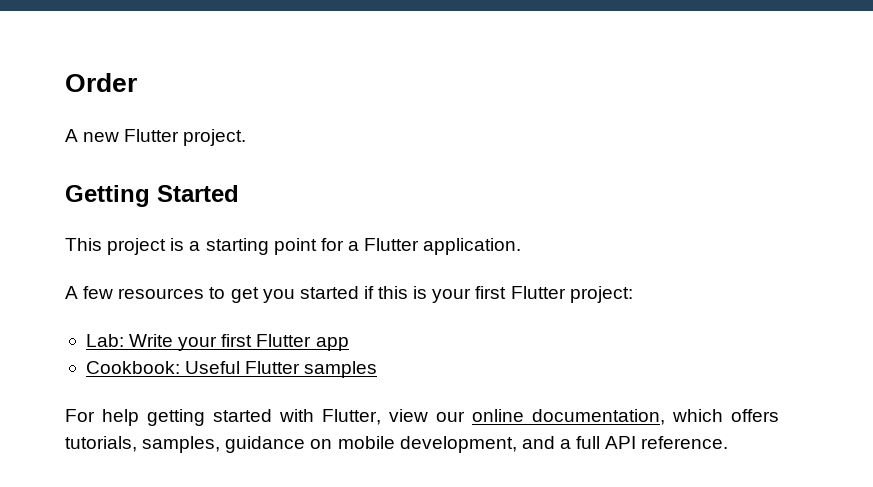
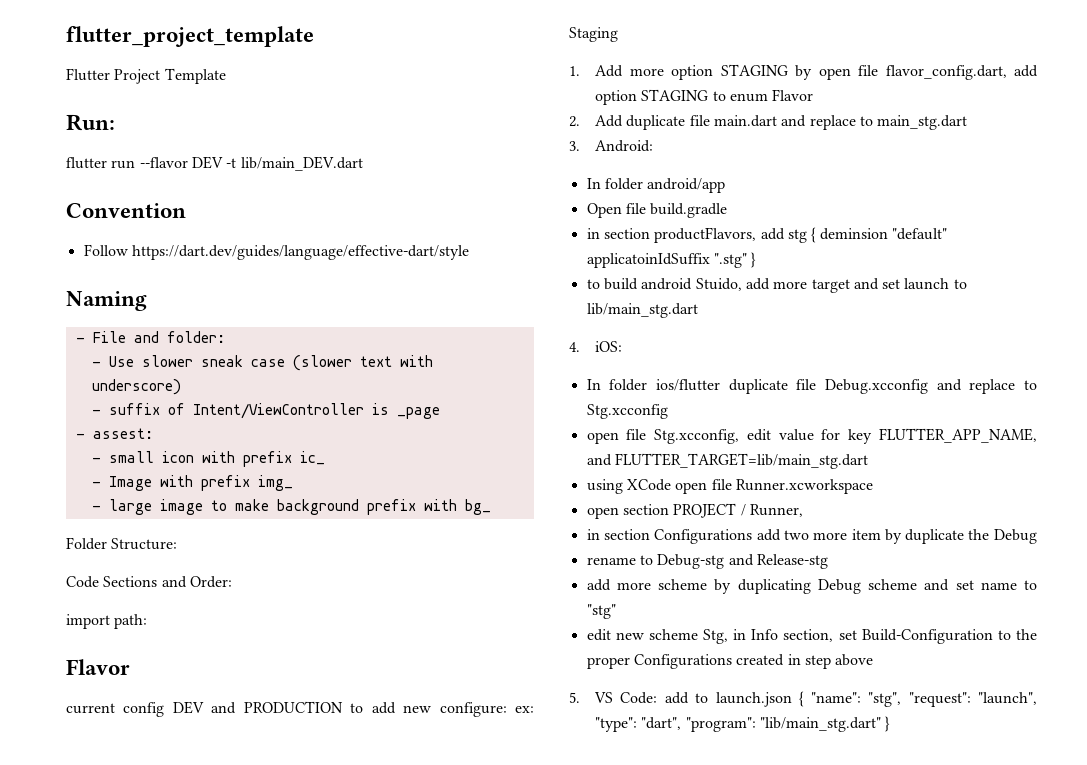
- Order
- A new Flutter project.
- Getting Started
- This project is a starting point for a Flutter application.
- A few resources to get you started if this is your first Flutter project:
- Lab: Write your first Flutter app
- Cookbook: Useful Flutter samples
- For help getting started with Flutter, view our online documentation, which offers tutorials, samples, guidance on mobile development, and a full API reference.
+ flutter_project_template
+ Flutter Project Template
+ Run:
+ flutter run --flavor DEV -t lib/main_DEV.dart
+ Convention
+ Follow https://dart.dev/guides/language/effective-dart/style
+ Naming
+ - File and folder:
+ - Use slower sneak case (slower text with underscore)
+ - suffix of Intent/ViewController is _page
+ - assest:
+ - small icon with prefix ic_
+ - Image with prefix img_
+ - large image to make background prefix with bg_
+ Folder Structure:
+ Code Sections and Order:
+ import path:
+ Flavor
+ current config DEV and PRODUCTION to add new configure: ex: Staging
+ 1. Add more option STAGING by open file flavor_config.dart, add option STAGING to enum Flavor
+ 2. Add duplicate file main.dart and replace to main_stg.dart
+ 3. Android:
+ In folder android/app
+ Open file build.gradle
+ in section productFlavors, add stg { deminsion "default" applicatoinIdSuffix ".stg" }
+ to build android Stuido, add more target and set launch to lib/main_stg.dart
+ 4. iOS:
+ In folder ios/flutter duplicate file Debug.xcconfig and replace to Stg.xcconfig
+ open file Stg.xcconfig, edit value for key FLUTTER_APP_NAME, and FLUTTER_TARGET=lib/main_stg.dart
+ using XCode open file Runner.xcworkspace
+ open section PROJECT / Runner,
+ in section Configurations add two more item by duplicate the Debug
+ rename to Debug-stg and Release-stg
+ add more scheme by duplicating Debug scheme and set name to "stg"
+ edit new scheme Stg, in Info section, set Build-Configuration to the proper Configurations created in step above
+ 5. VS Code: add to launch.json { "name": "stg", "request": "launch", "type": "dart", "program": "lib/main_stg.dart" }

